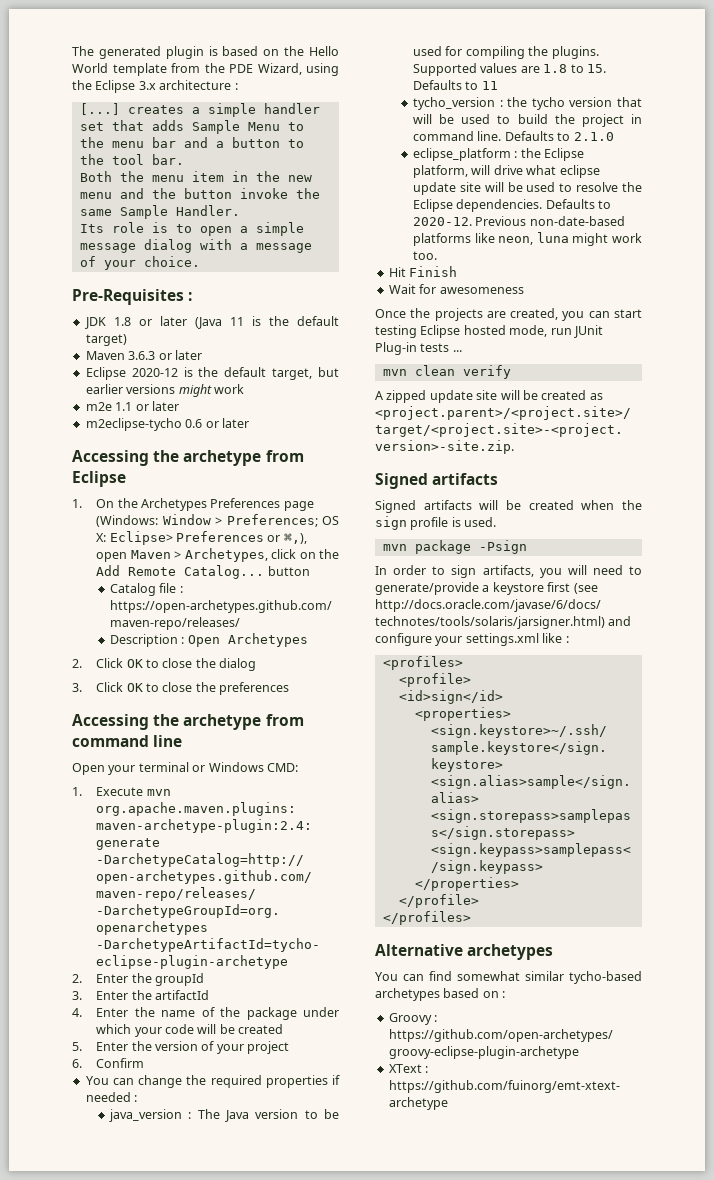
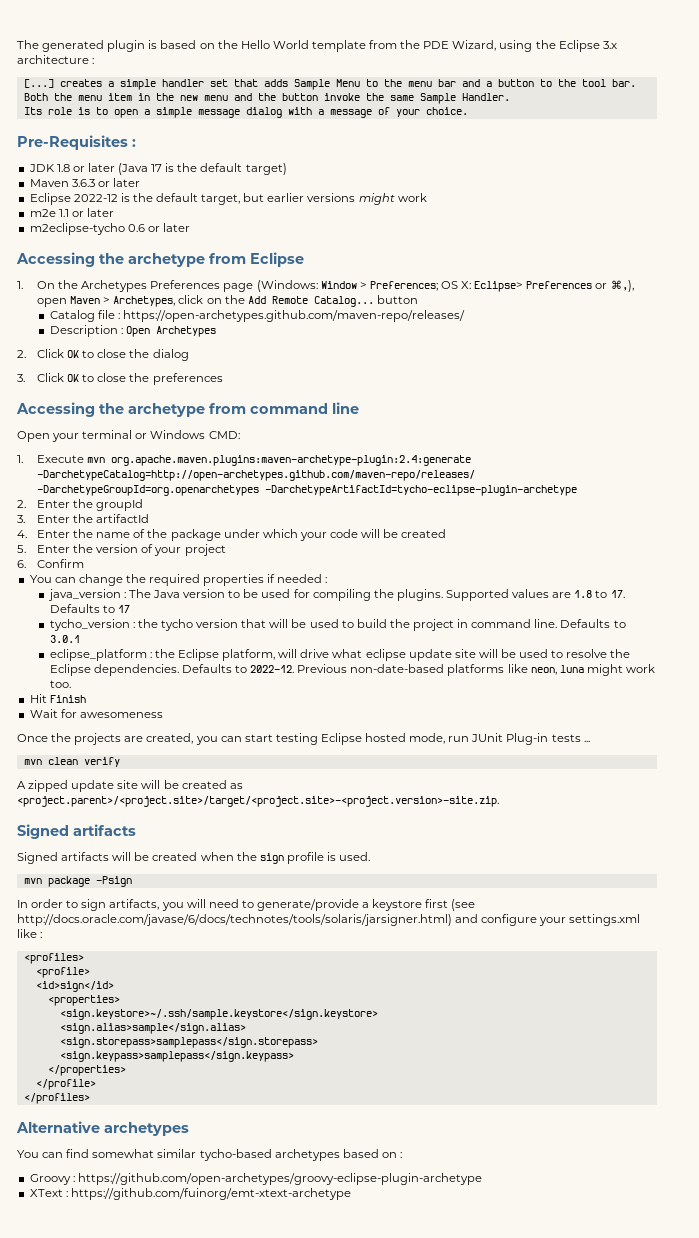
- JDK 1.8 or later (Java 11 is the default target)
+ JDK 1.8 or later (Java 17 is the default target)
- Eclipse 2020-12 is the default target, but earlier versions might work
+ Eclipse 2022-12 is the default target, but earlier versions might work
- Supported values are 1.8 to 15. Defaults to 11
+ Supported values are 1.8 to 17. Defaults to 17
- Defaults to 2.1.0
+ Defaults to 3.0.1
- Defaults to 2020-12.
+ Defaults to 2022-12.

